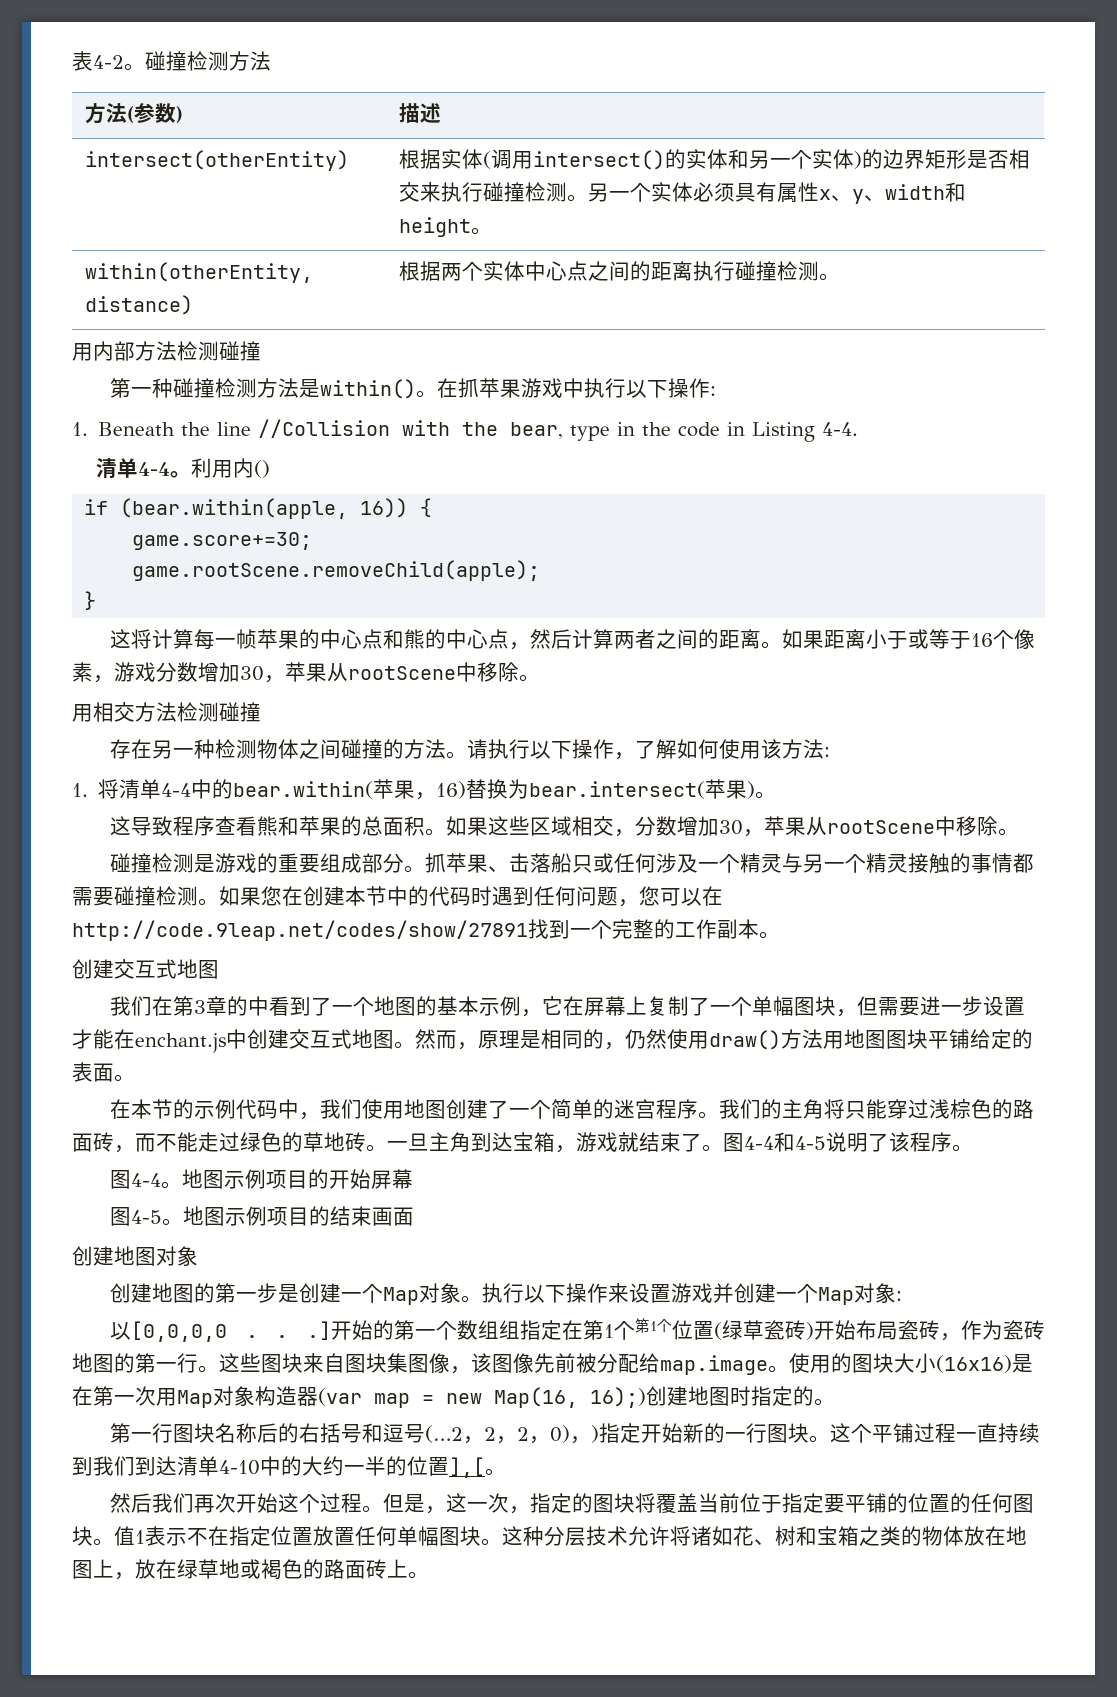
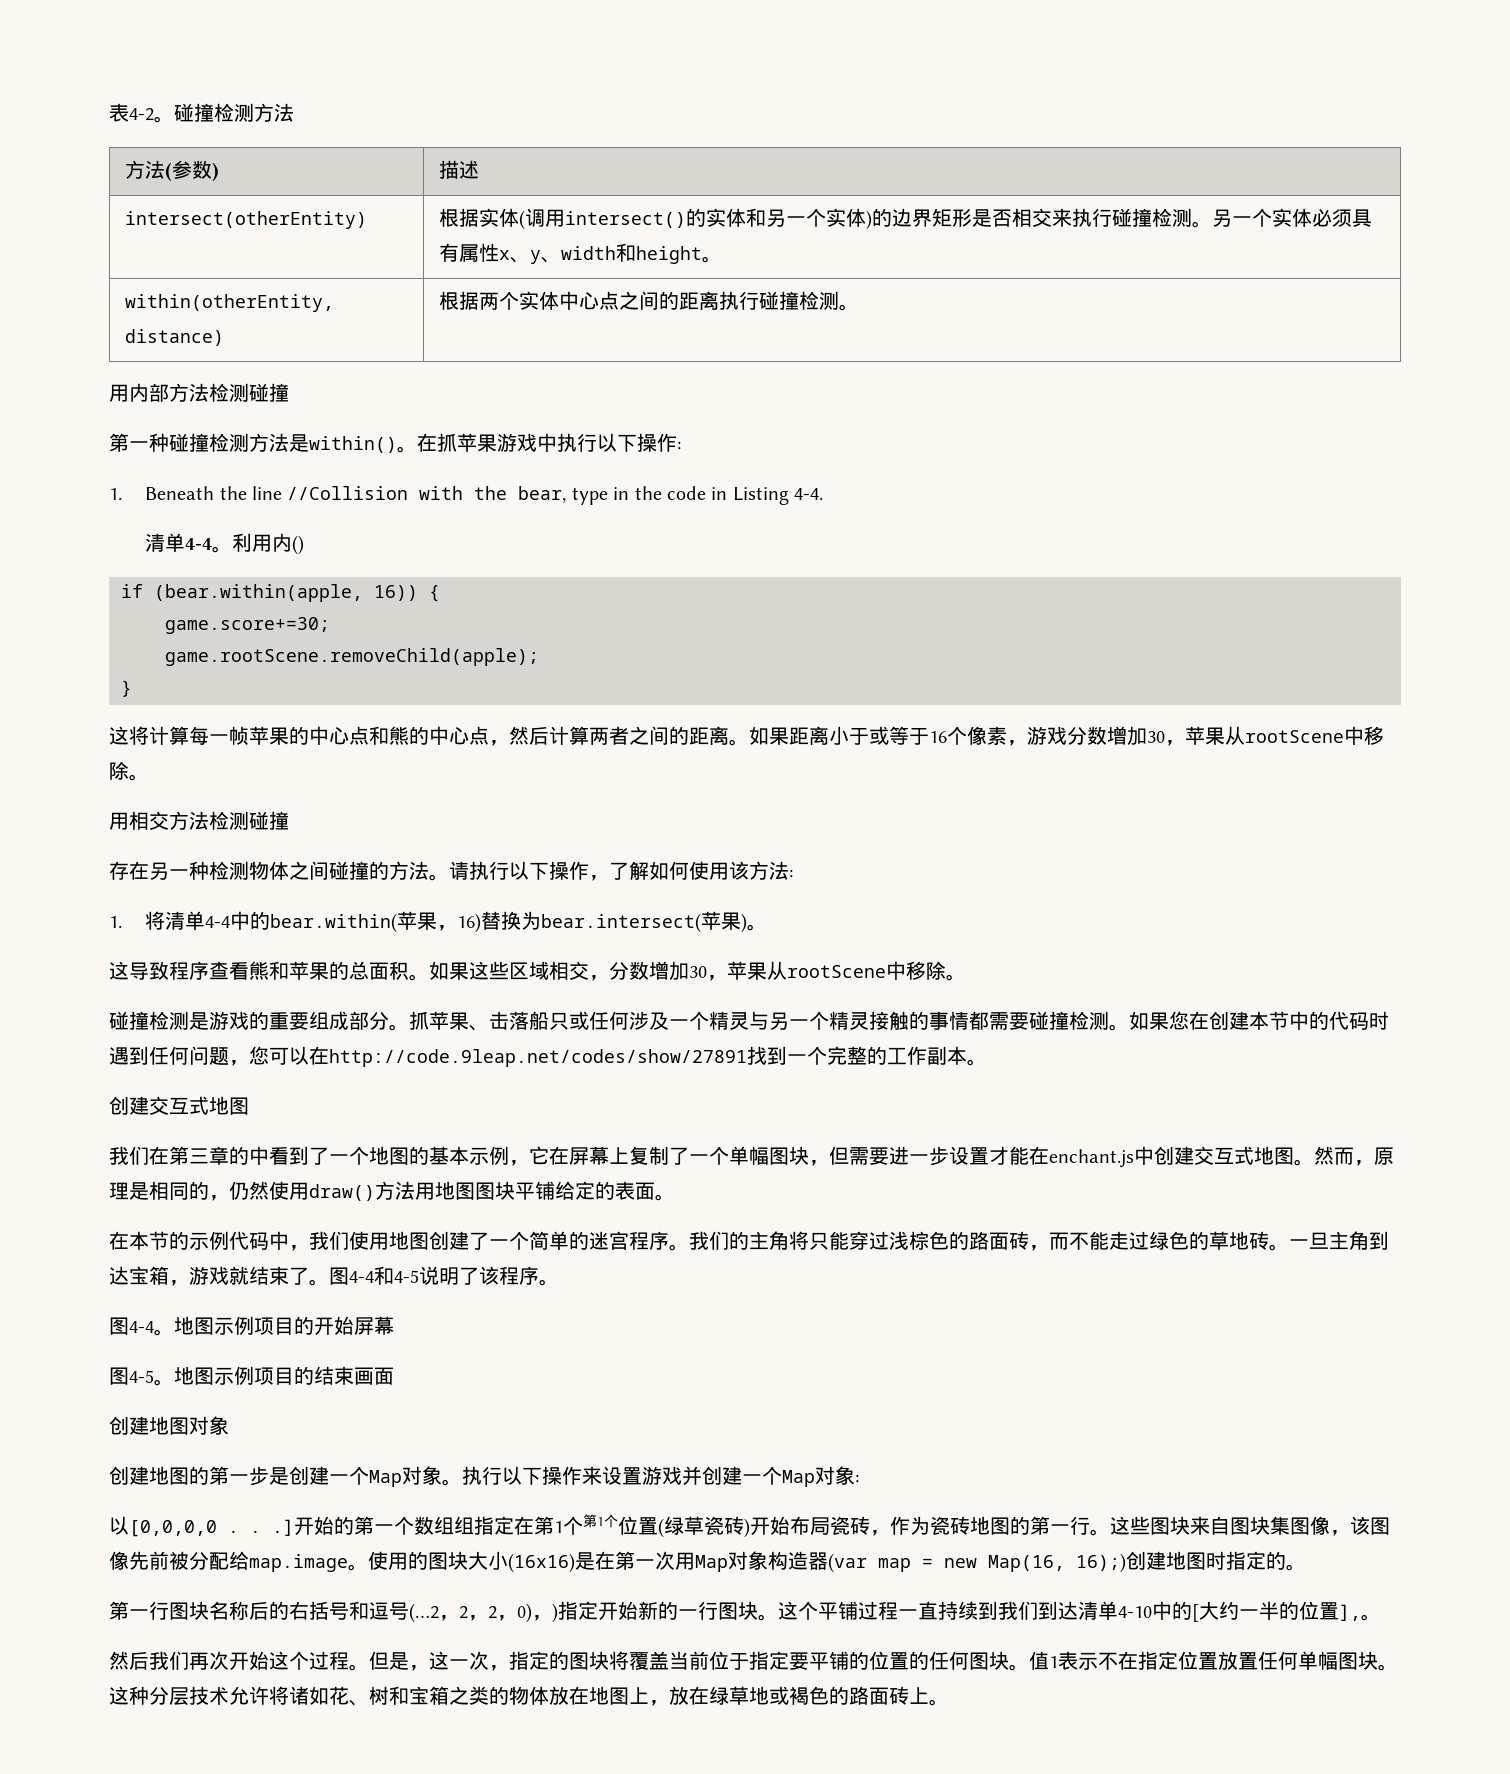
- 我们在第3章的中看到了一个地图的基本示例，它在屏幕上复制了一个单幅图块，但需要进一步设置才能在enchant.js中创建交互式地图。
+ 我们在第三章的中看到了一个地图的基本示例，它在屏幕上复制了一个单幅图块，但需要进一步设置才能在enchant.js中创建交互式地图。
- 这个平铺过程一直持续到我们到达清单4-10中的大约一半的位置],[。
+ 这个平铺过程一直持续到我们到达清单4-10中的[大约一半的位置],。

